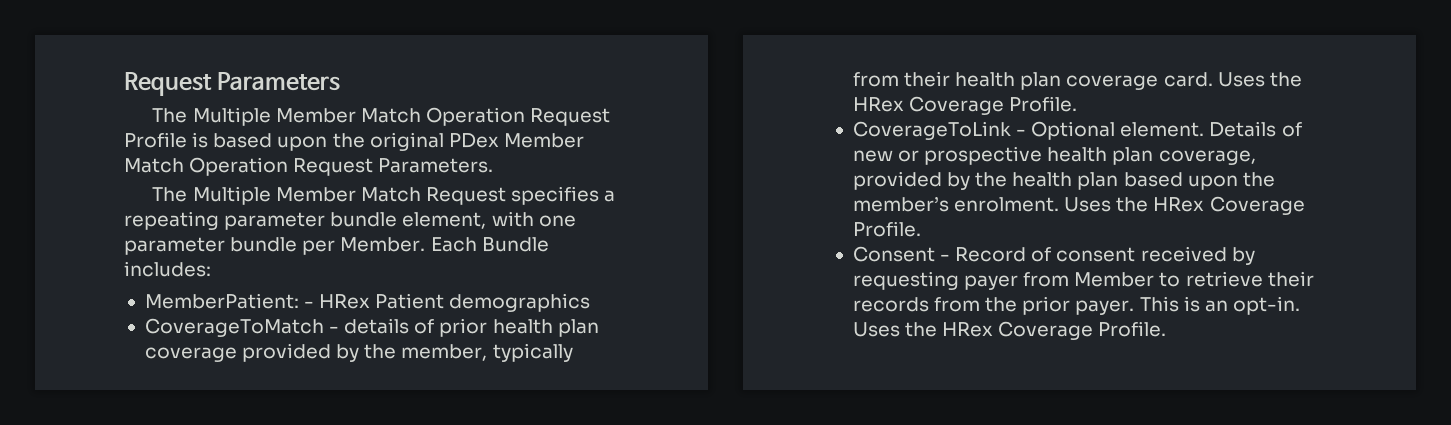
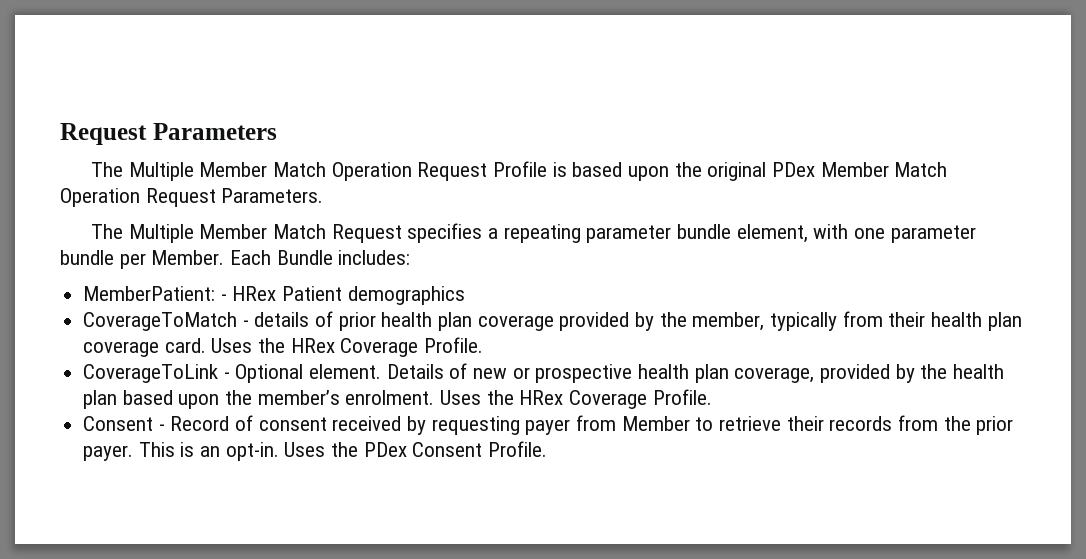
- This is an opt-in. Uses the HRex Coverage Profile.
+ This is an opt-in. Uses the PDex Consent Profile.

